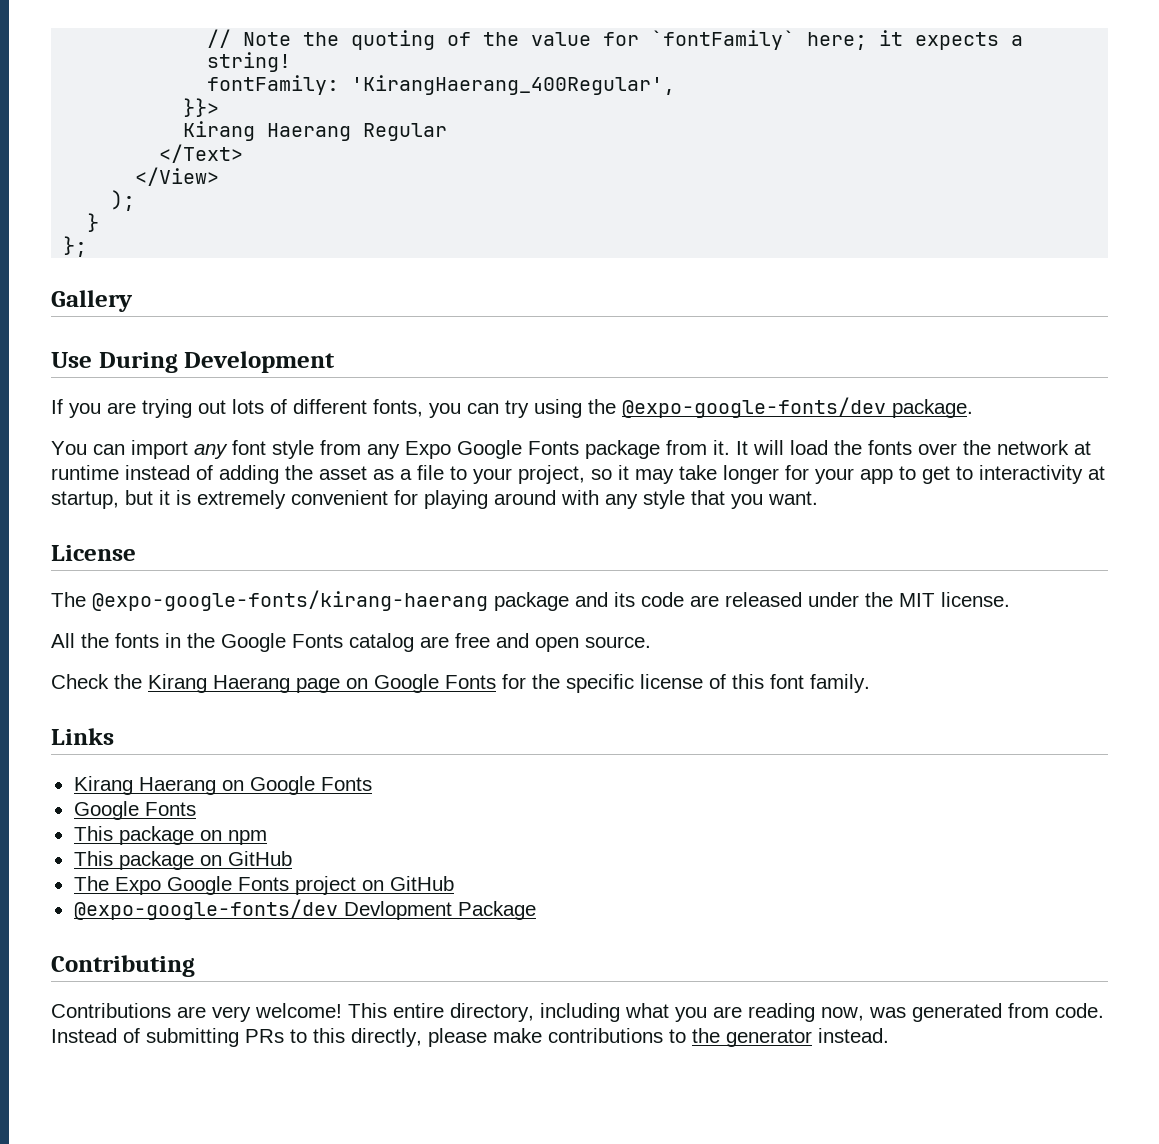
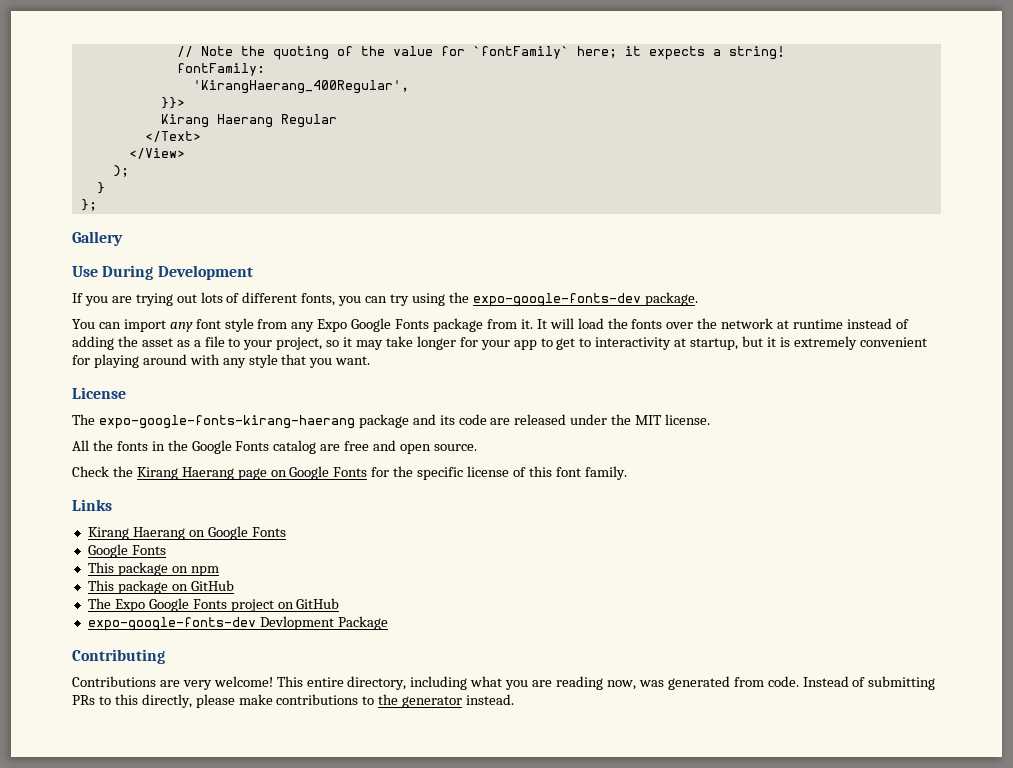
- fontFamily: 'KirangHaerang_400Regular',
+ fontFamily:
+ 'KirangHaerang_400Regular',
- If you are trying out lots of different fonts, you can try using the @expo-google-fonts/dev package.
+ If you are trying out lots of different fonts, you can try using the expo-google-fonts-dev package.
- The @expo-google-fonts/kirang-haerang package and its code are released under the MIT license.
+ The expo-google-fonts-kirang-haerang package and its code are released under the MIT license.
- @expo-google-fonts/dev Devlopment Package
+ expo-google-fonts-dev Devlopment Package

